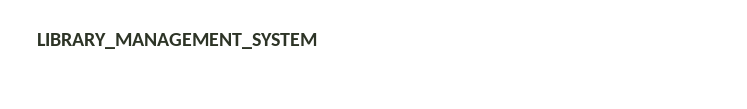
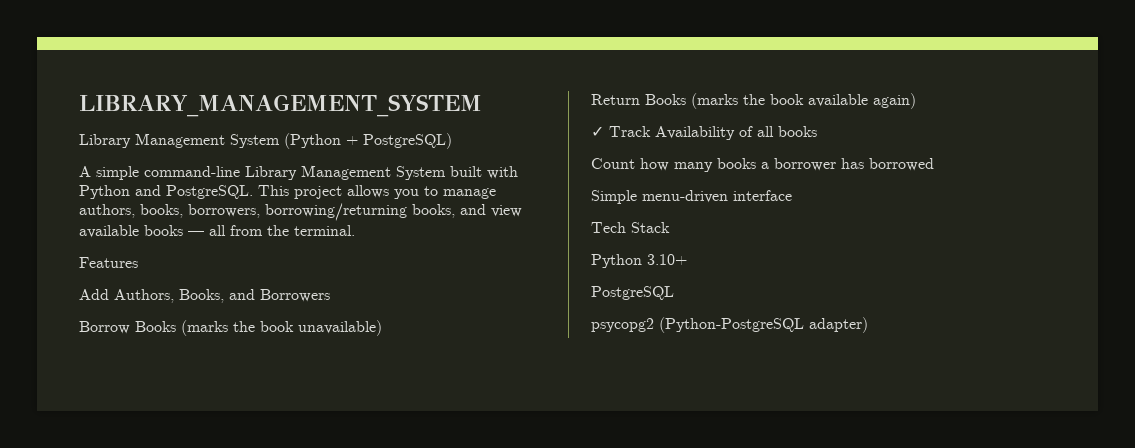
+ Library Management System (Python + PostgreSQL)
+ A simple command-line Library Management System built with Python and PostgreSQL. This project allows you to manage authors, books, borrowers, borrowing/returning books, and view available books — all from the terminal.
+ Features
+ Add Authors, Books, and Borrowers
+ Borrow Books (marks the book unavailable)
+ Return Books (marks the book available again)
+ ✓ Track Availability of all books
+ Count how many books a borrower has borrowed
+ Simple menu-driven interface
+ Tech Stack
+ Python 3.10+
+ PostgreSQL
+ psycopg2 (Python-PostgreSQL adapter)

